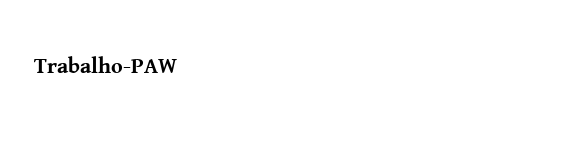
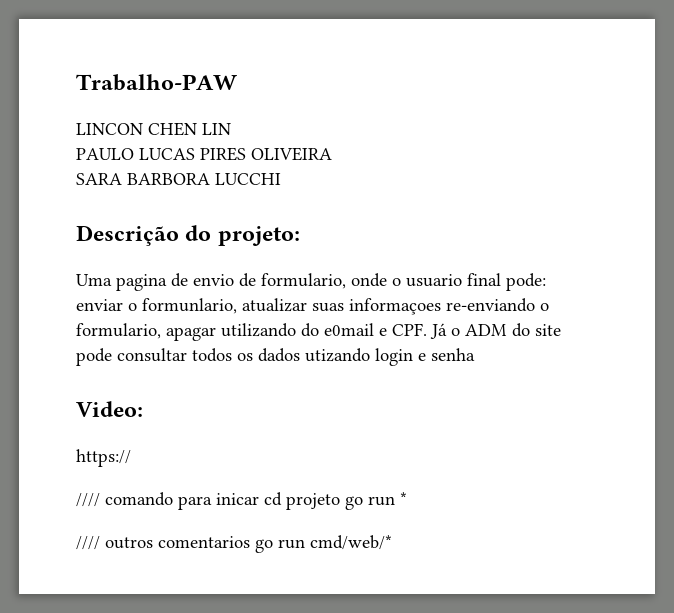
+ LINCON CHEN LIN
+ PAULO LUCAS PIRES OLIVEIRA
+ SARA BARBORA LUCCHI
+ Descrição do projeto:
+ Uma pagina de envio de formulario, onde o usuario final pode: enviar o formunlario, atualizar suas informaçoes re-enviando o formulario, apagar utilizando do e0mail e CPF. Já o ADM do site pode consultar todos os dados utizando login e senha
+ Video:
+ https://
+ //// comando para inicar cd projeto go run *
+ //// outros comentarios go run cmd/web/*

